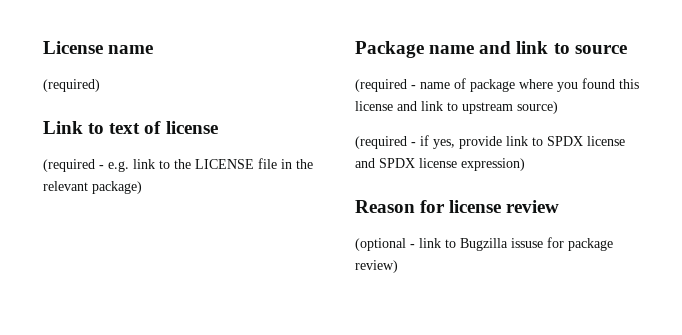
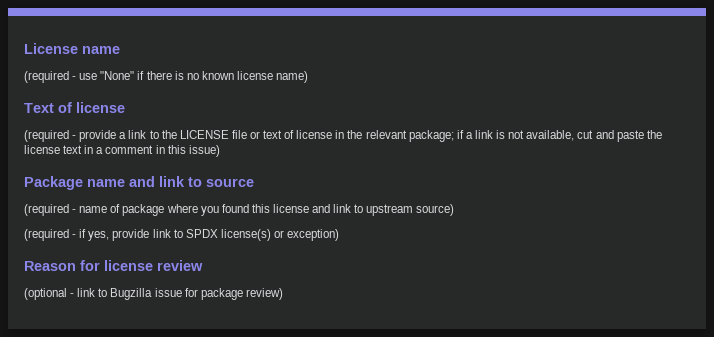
- (required)
- Link to text of license
+ (required - use "None" if there is no known license name)
+ Text of license
- (required - e.g. link to the LICENSE file in the relevant package)
+ (required - provide a link to the LICENSE file or text of license in the relevant package; if a link is not available, cut and paste the license text in a comment in this issue)
- (required - if yes, provide link to SPDX license and SPDX license expression)
+ (required - if yes, provide link to SPDX license(s) or exception)
- (optional - link to Bugzilla issuse for package review)
+ (optional - link to Bugzilla issue for package review)

